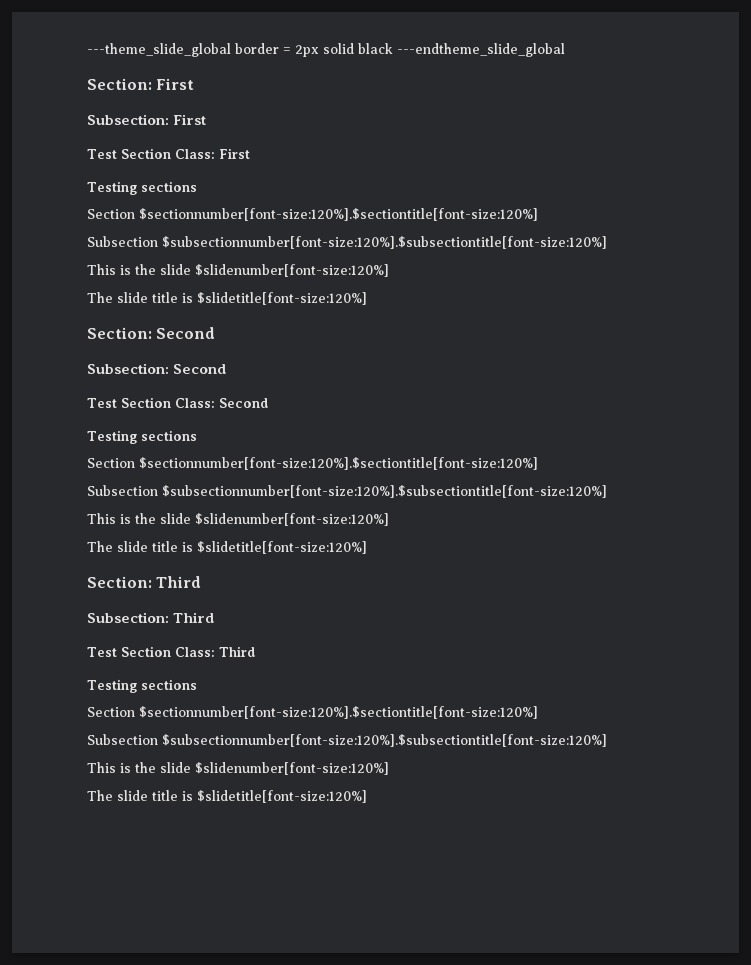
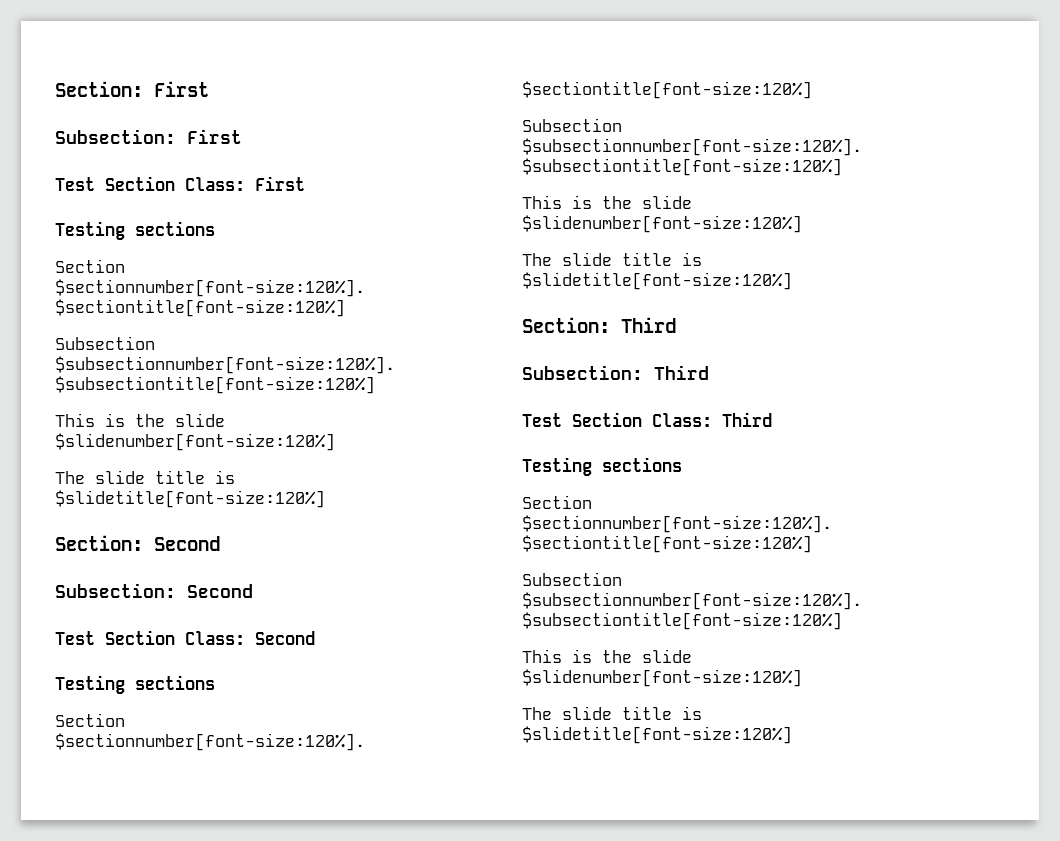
- ---theme_slide_global border = 2px solid black ---endtheme_slide_global

